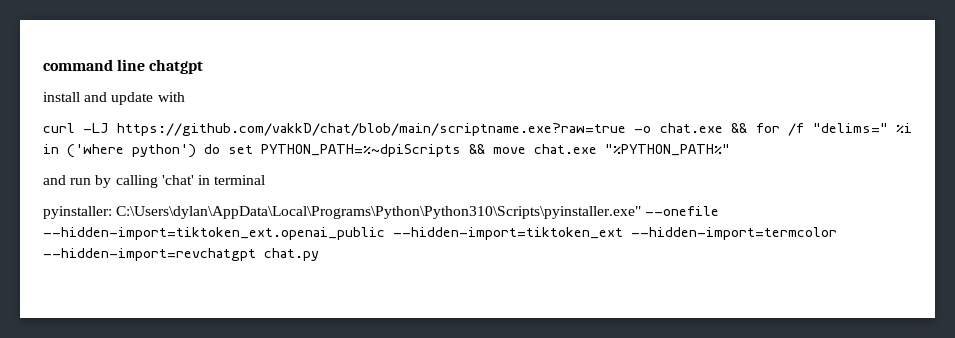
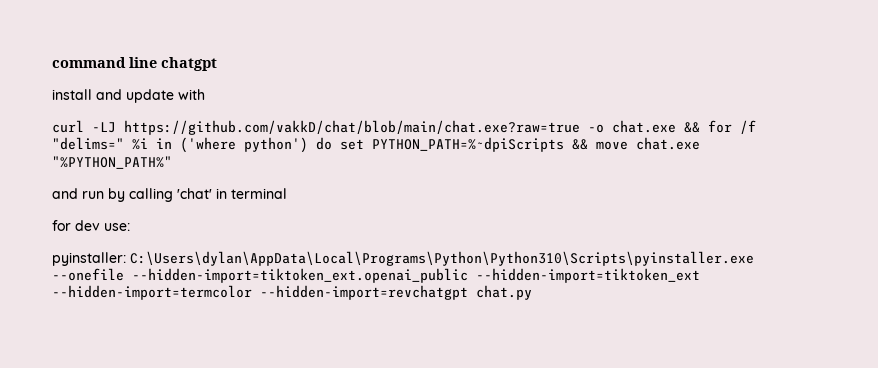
- curl -LJ https://github.com/vakkD/chat/blob/main/scriptname.exe?raw=true -o chat.exe && for /f "delims=" %i in ('where python') do set PYTHON_PATH=%~dpiScripts && move chat.exe "%PYTHON_PATH%"
+ curl -LJ https://github.com/vakkD/chat/blob/main/chat.exe?raw=true -o chat.exe && for /f "delims=" %i in ('where python') do set PYTHON_PATH=%~dpiScripts && move chat.exe "%PYTHON_PATH%"
+ for dev use:
- pyinstaller: C:\Users\dylan\AppData\Local\Programs\Python\Python310\Scripts\pyinstaller.exe" --onefile --hidden-import=tiktoken_ext.openai_public --hidden-import=tiktoken_ext --hidden-import=termcolor --hidden-import=revchatgpt chat.py
+ pyinstaller: C:\Users\dylan\AppData\Local\Programs\Python\Python310\Scripts\pyinstaller.exe --onefile --hidden-import=tiktoken_ext.openai_public --hidden-import=tiktoken_ext --hidden-import=termcolor --hidden-import=revchatgpt chat.py

